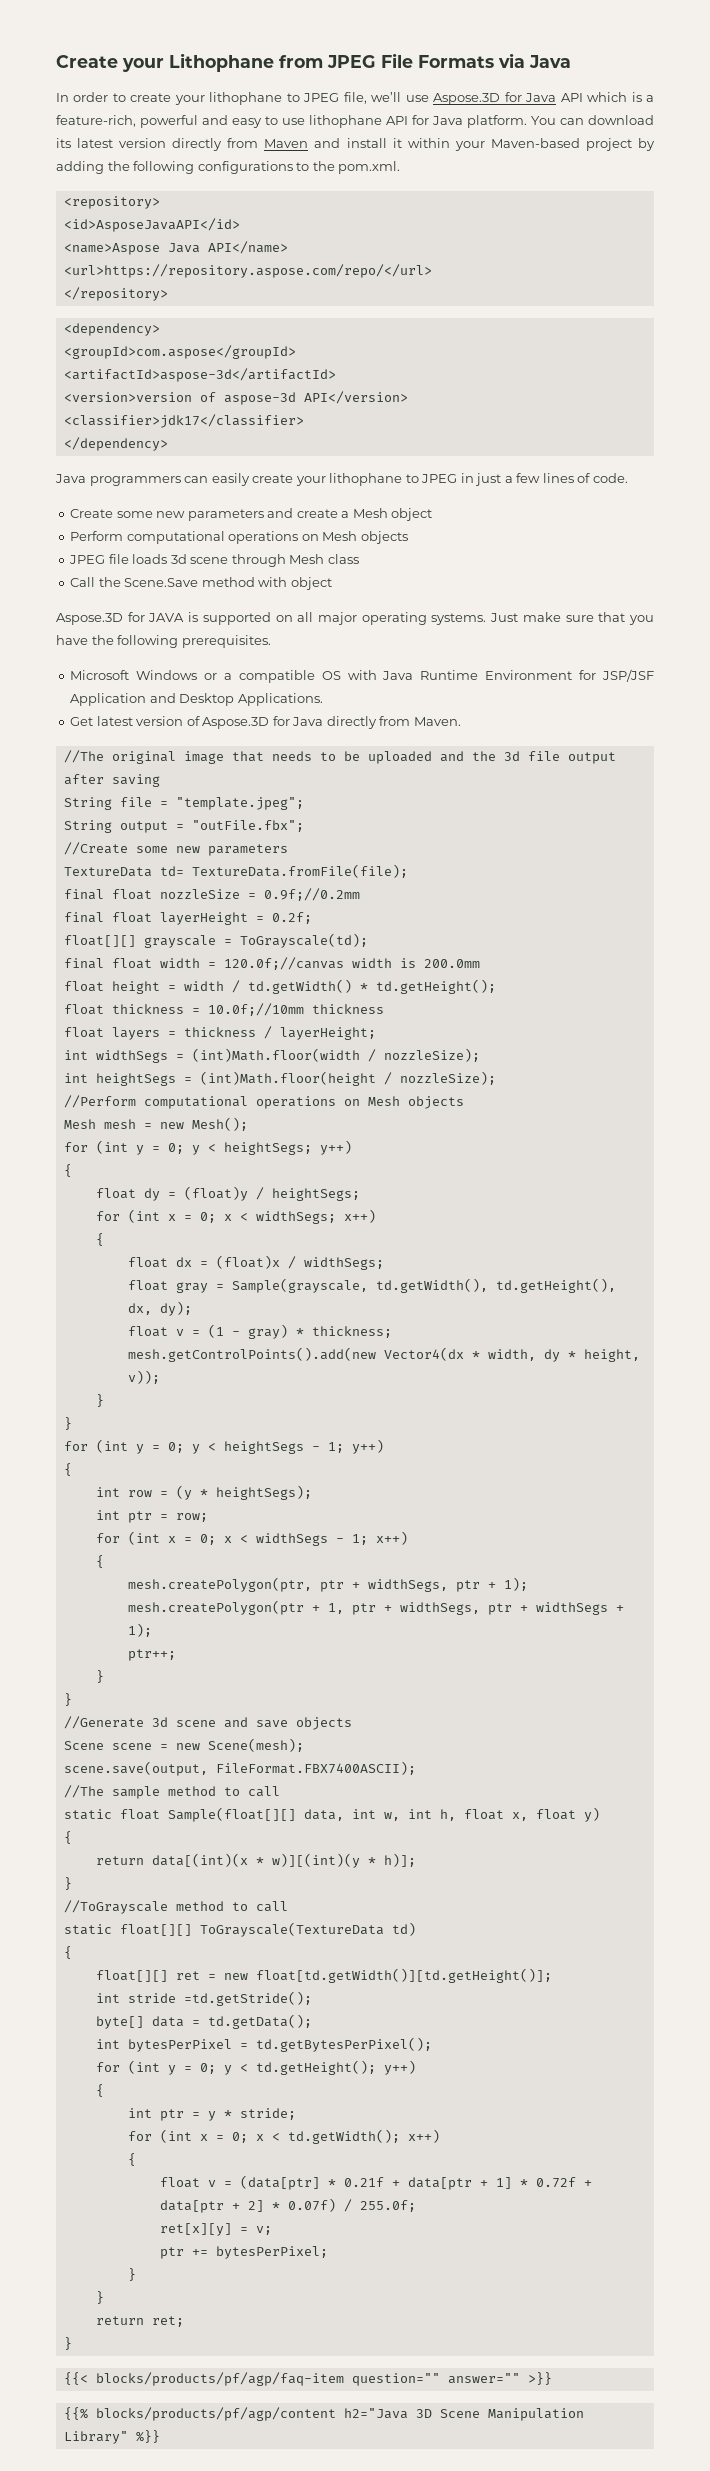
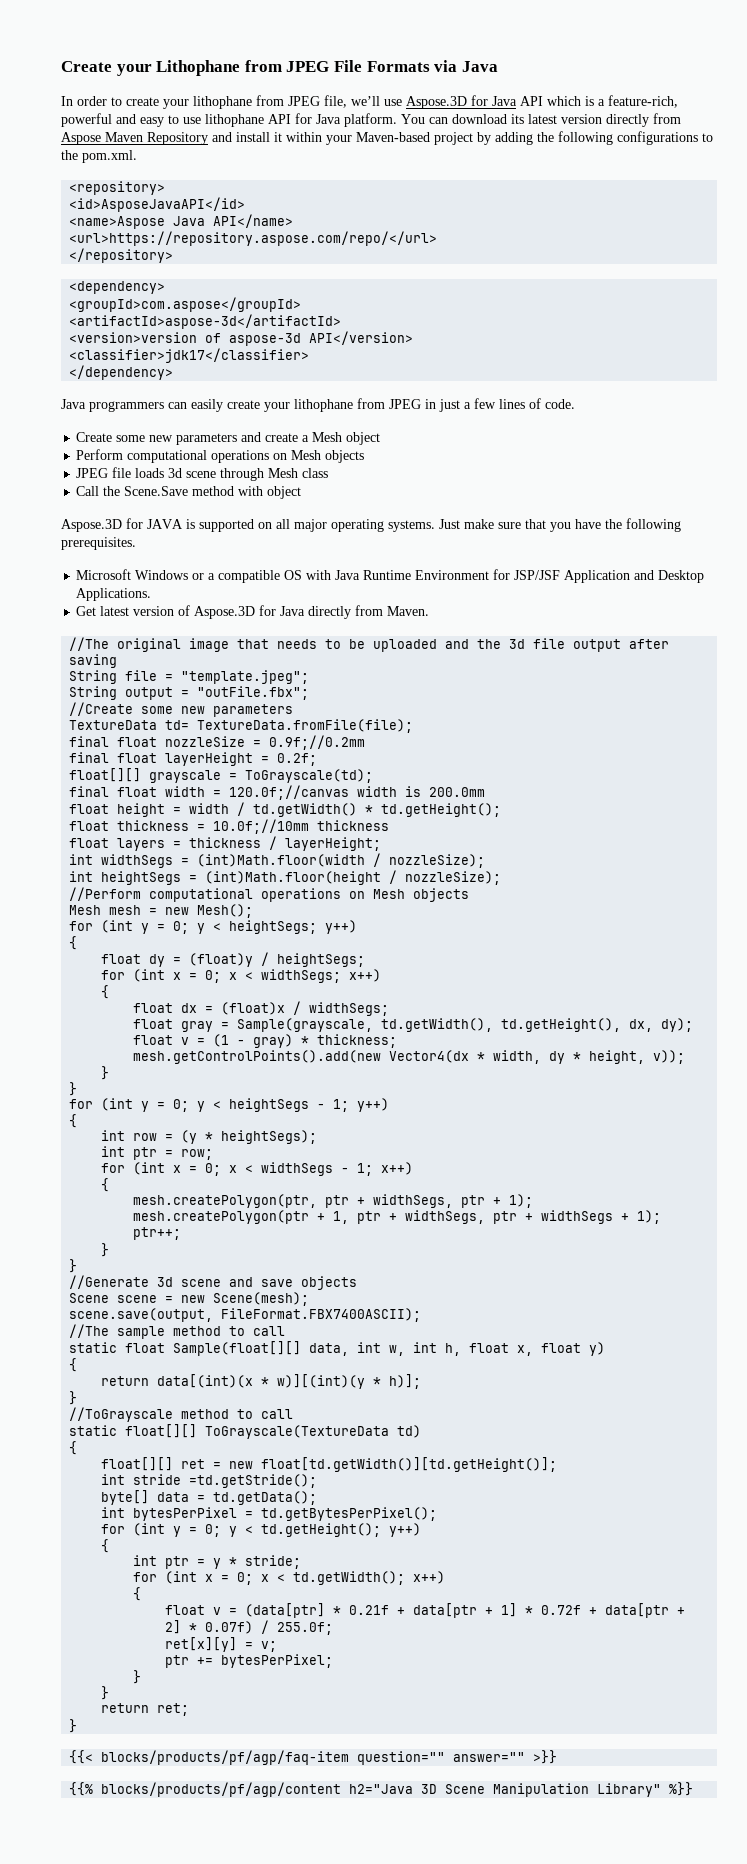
- In order to create your lithophane to JPEG file, we’ll use Aspose.3D for Java API which is a feature-rich, powerful and easy to use lithophane API for Java platform.
+ In order to create your lithophane from JPEG file, we’ll use Aspose.3D for Java API which is a feature-rich, powerful and easy to use lithophane API for Java platform.
- You can download its latest version directly from Maven and install it within your Maven-based project by adding the following configurations to the pom.xml.
+ You can download its latest version directly from Aspose Maven Repository and install it within your Maven-based project by adding the following configurations to the pom.xml.
- Java programmers can easily create your lithophane to JPEG in just a few lines of code.
+ Java programmers can easily create your lithophane from JPEG in just a few lines of code.

